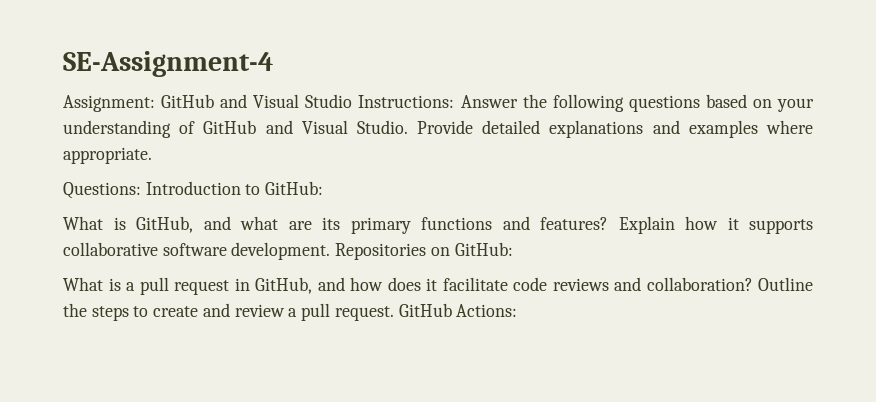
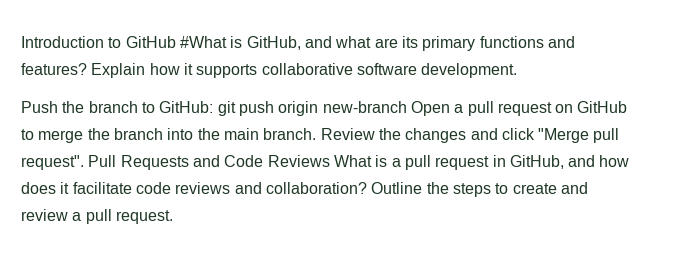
- SE-Assignment-4
- Assignment: GitHub and Visual Studio Instructions: Answer the following questions based on your understanding of GitHub and Visual Studio. Provide detailed explanations and examples where appropriate.
- Questions: Introduction to GitHub:
- What is GitHub, and what are its primary functions and features?
+ Introduction to GitHub #What is GitHub, and what are its primary functions and features?
- Explain how it supports collaborative software development. Repositories on GitHub:
- What is a pull request in GitHub, and how does it facilitate code reviews and collaboration?
+ Explain how it supports collaborative software development.
+ Push the branch to GitHub: git push origin new-branch Open a pull request on GitHub to merge the branch into the main branch. Review the changes and click "Merge pull request". Pull Requests and Code Reviews What is a pull request in GitHub, and how does it facilitate code reviews and collaboration?
- GitHub Actions:

